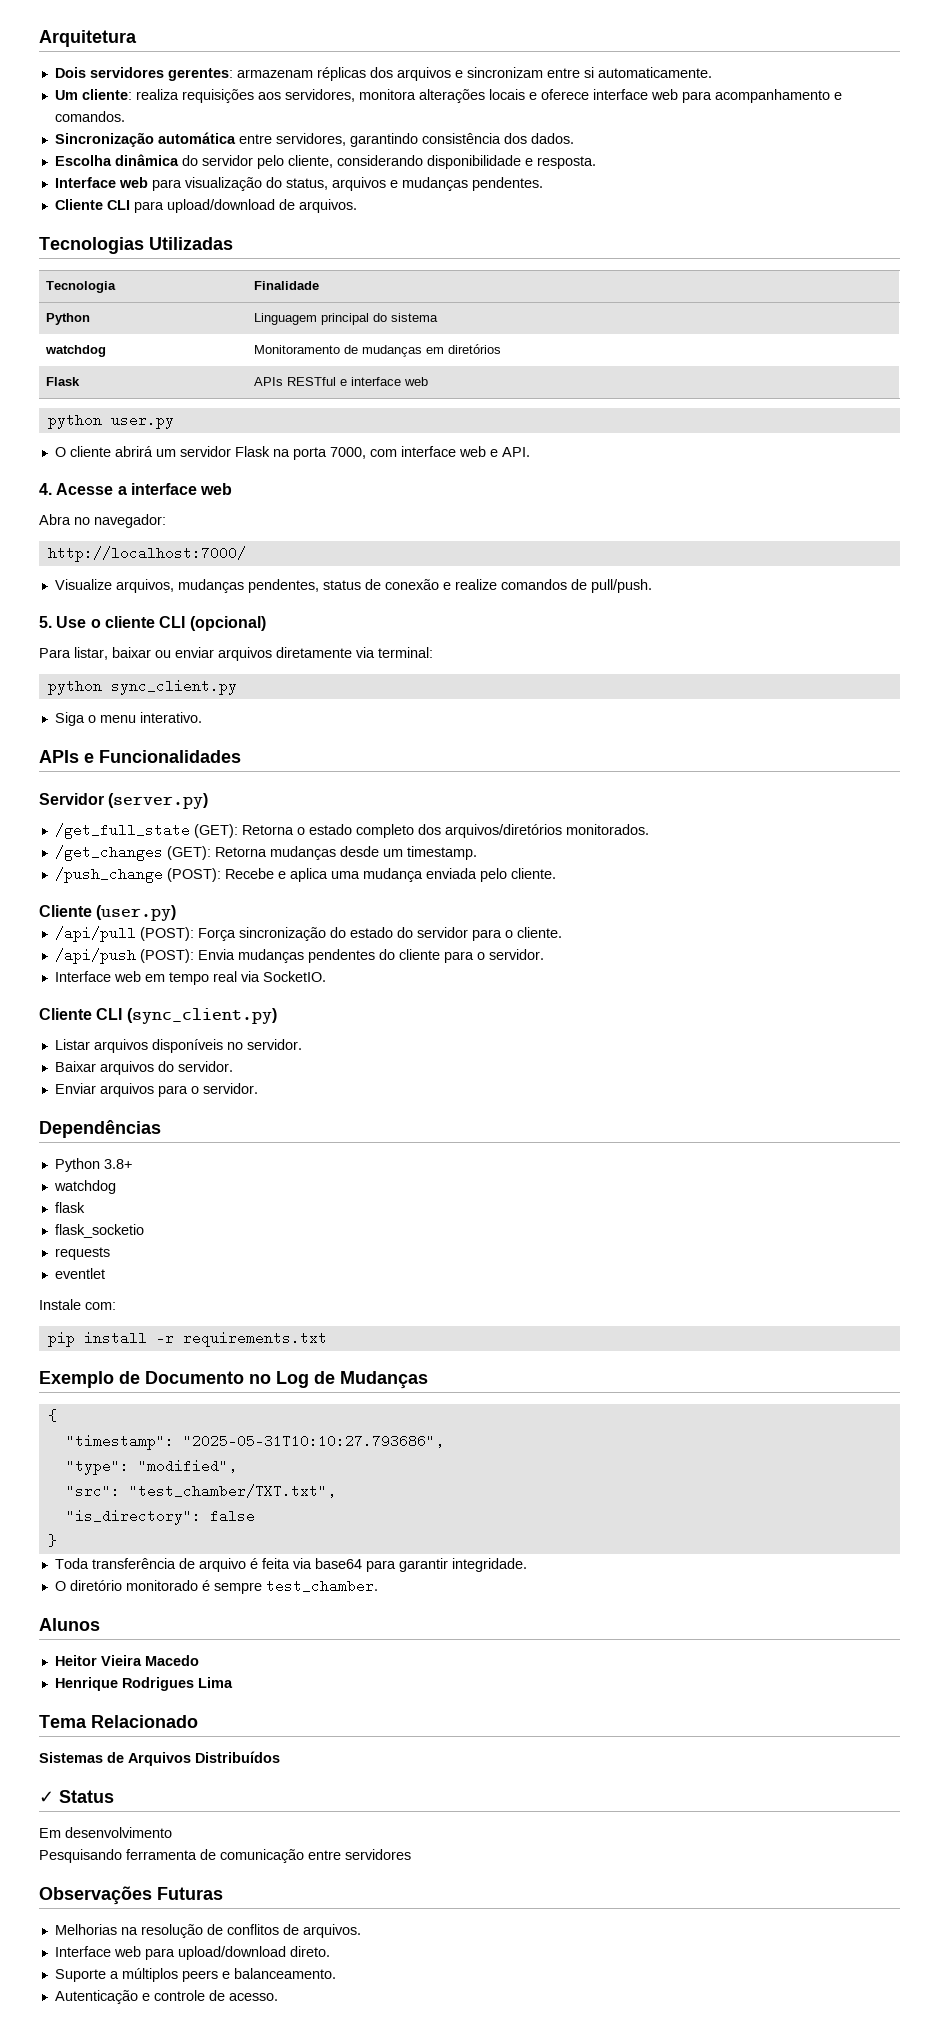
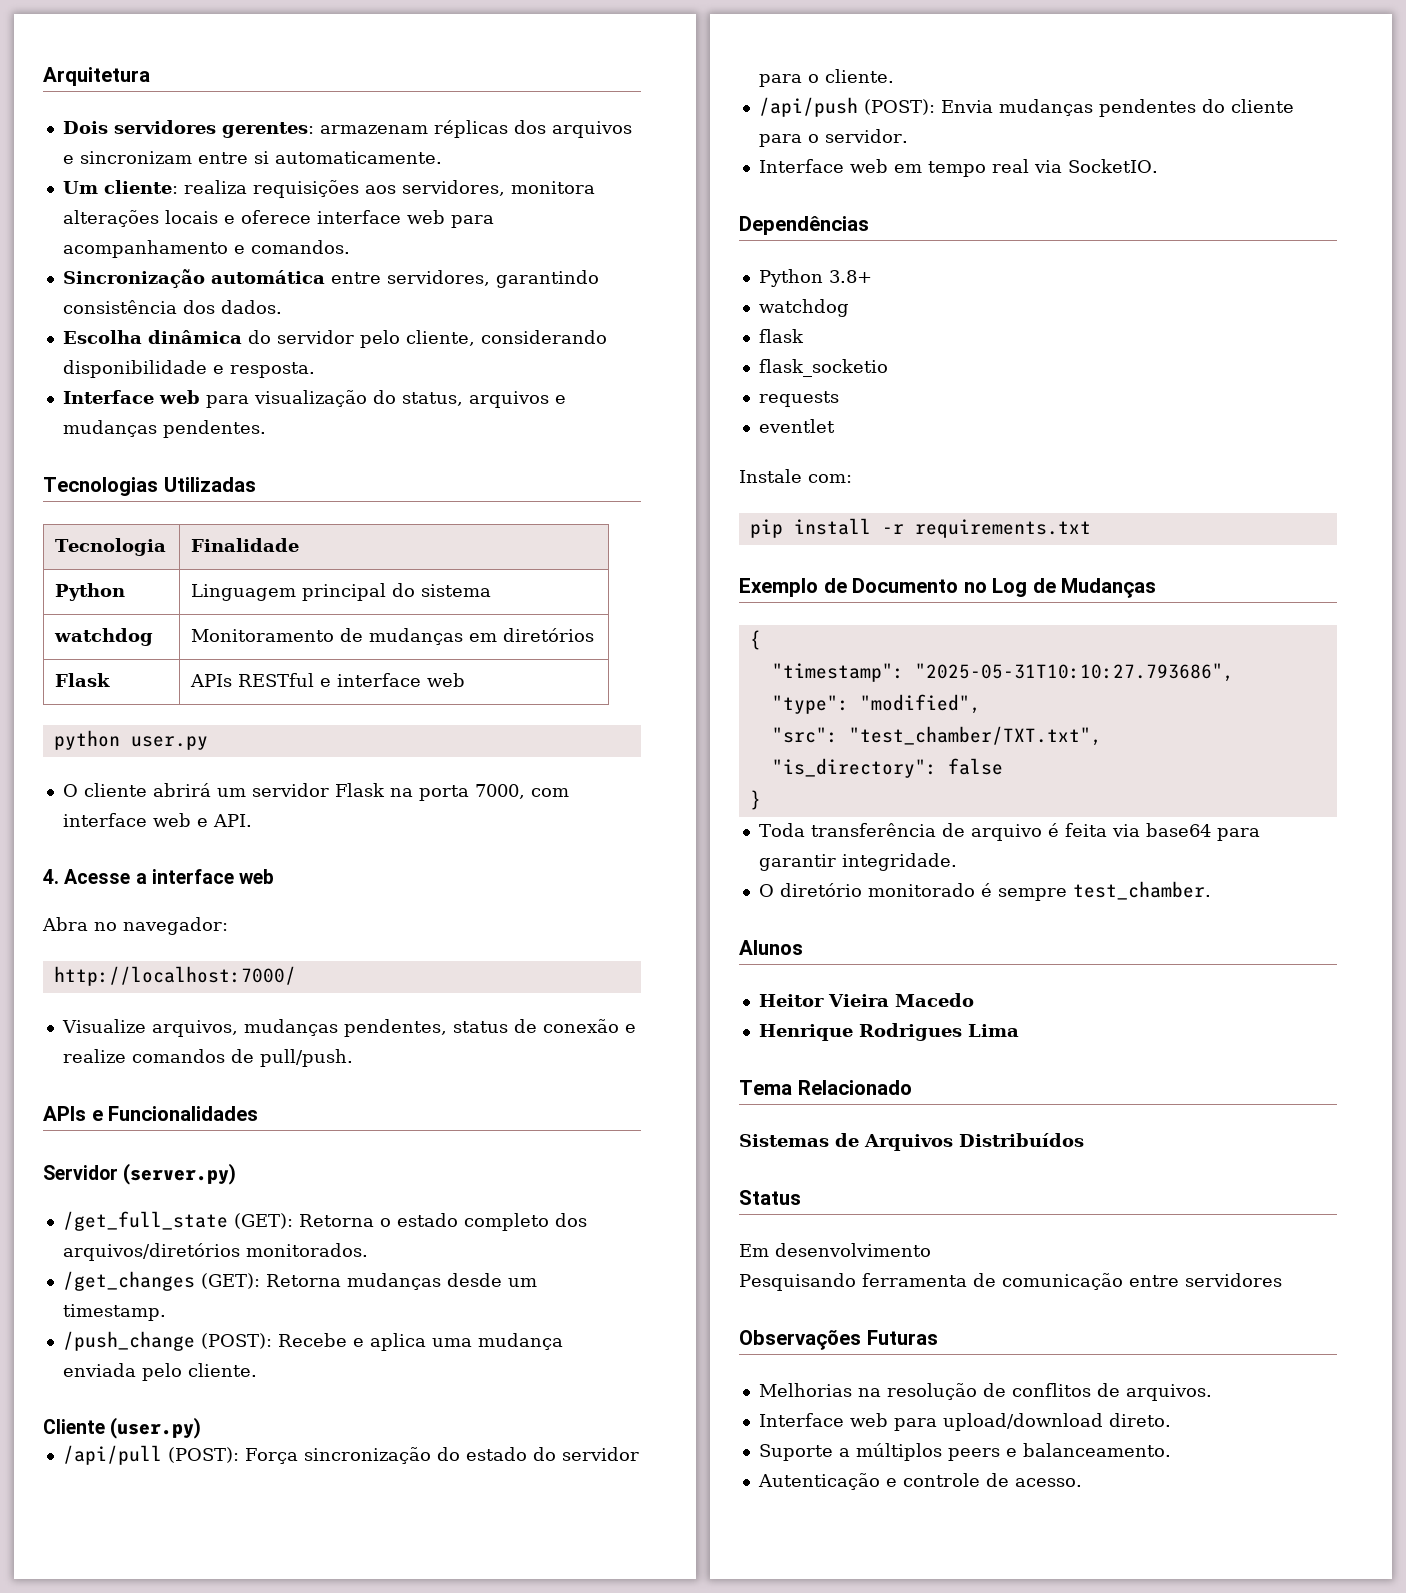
- Cliente CLI para upload/download de arquivos.
- 5. Use o cliente CLI (opcional)
- Para listar, baixar ou enviar arquivos diretamente via terminal:
- python sync_client.py
- Siga o menu interativo.
- Cliente CLI (sync_client.py)
- Listar arquivos disponíveis no servidor.
- Baixar arquivos do servidor.
- Enviar arquivos para o servidor.
- ✓ Status
+ Status

